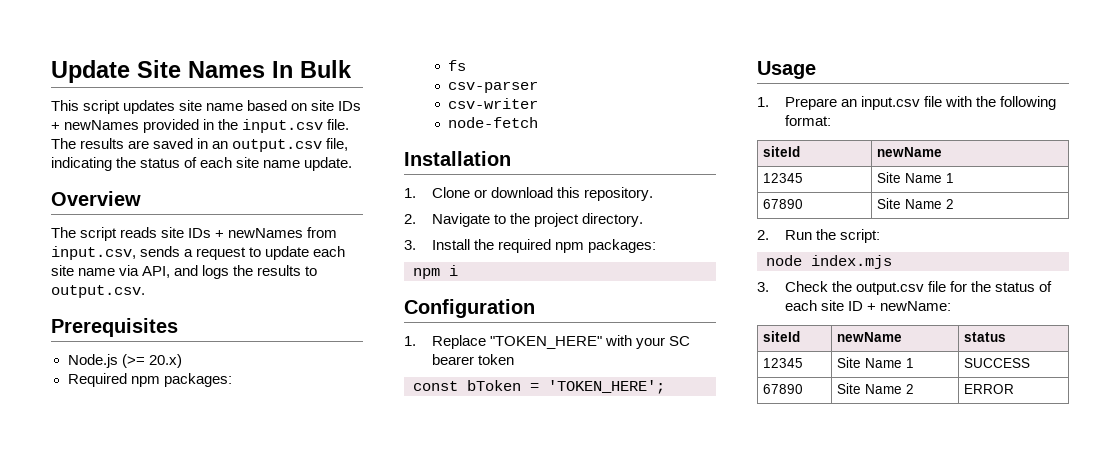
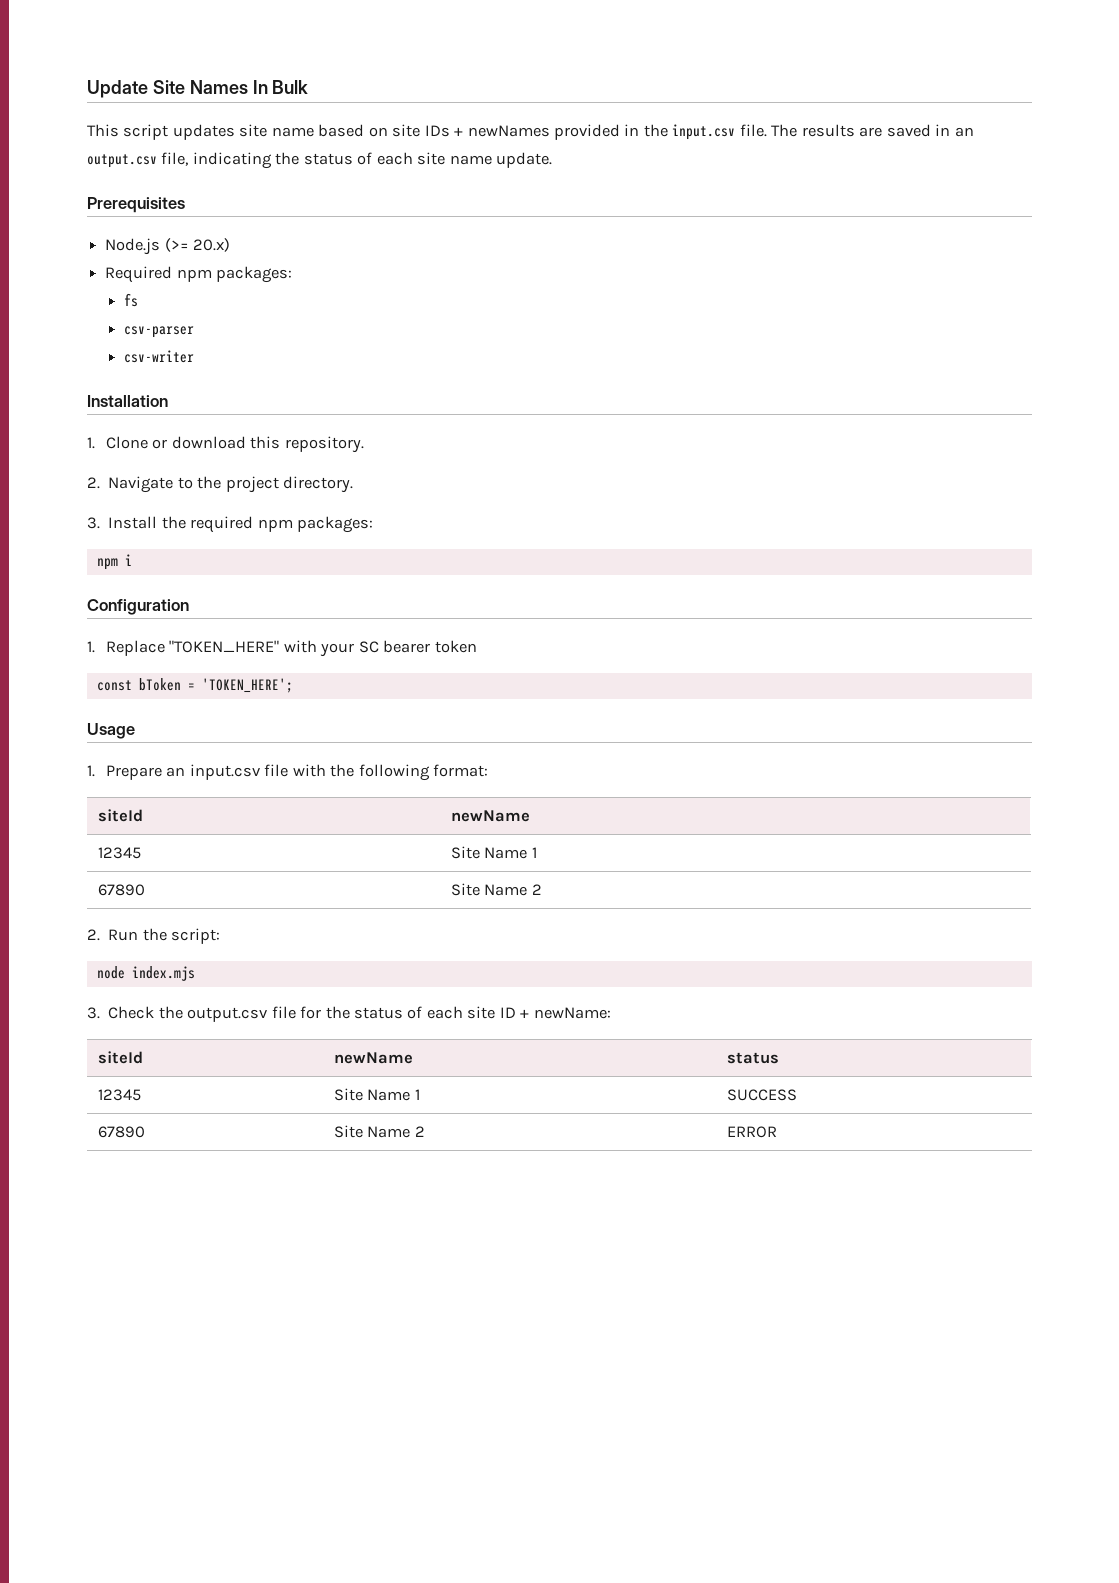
- Overview
- The script reads site IDs + newNames from input.csv, sends a request to update each site name via API, and logs the results to output.csv.
- node-fetch

